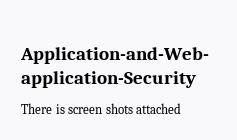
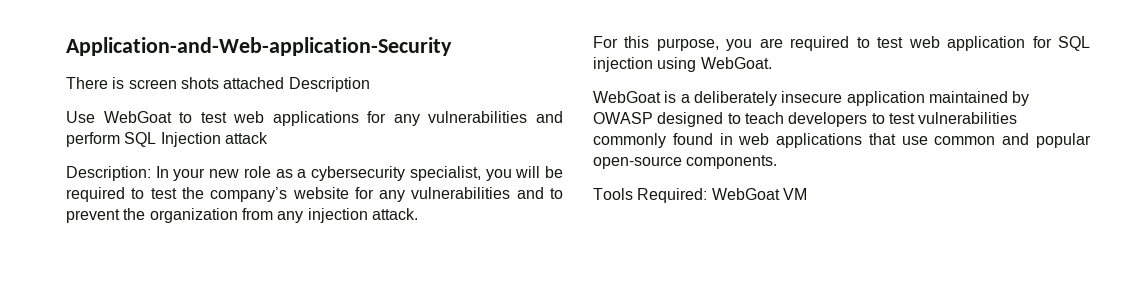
- There is screen shots attached
+ There is screen shots attached Description
+ Use WebGoat to test web applications for any vulnerabilities and perform SQL Injection attack
+ Description: In your new role as a cybersecurity specialist, you will be required to test the company’s website for any vulnerabilities and to prevent the organization from any injection attack.
+ For this purpose, you are required to test web application for SQL injection using WebGoat.
+ WebGoat is a deliberately insecure application maintained by OWASP designed to teach developers to test vulnerabilities commonly found in web applications that use common and popular open-source components.
+ Tools Required: WebGoat VM

